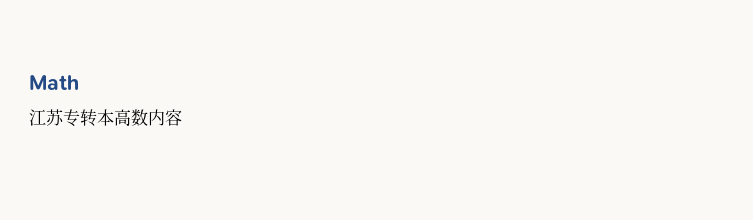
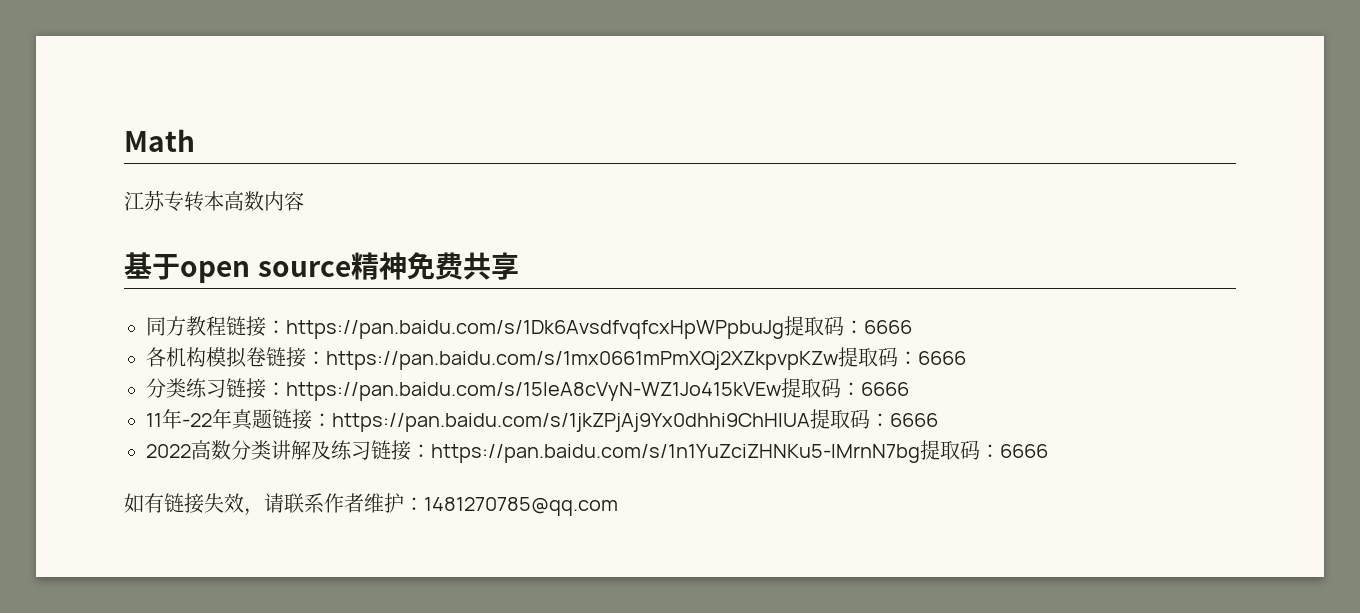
+ 基于open source精神免费共享
+ 同方教程链接：https://pan.baidu.com/s/1Dk6AvsdfvqfcxHpWPpbuJg提取码：6666
+ 各机构模拟卷链接：https://pan.baidu.com/s/1mx0661mPmXQj2XZkpvpKZw提取码：6666
+ 分类练习链接：https://pan.baidu.com/s/15IeA8cVyN-WZ1Jo415kVEw提取码：6666
+ 11年-22年真题链接：https://pan.baidu.com/s/1jkZPjAj9Yx0dhhi9ChHlUA提取码：6666
+ 2022高数分类讲解及练习链接：https://pan.baidu.com/s/1n1YuZciZHNKu5-IMrnN7bg提取码：6666
+ 如有链接失效，请联系作者维护：1481270785@qq.com

